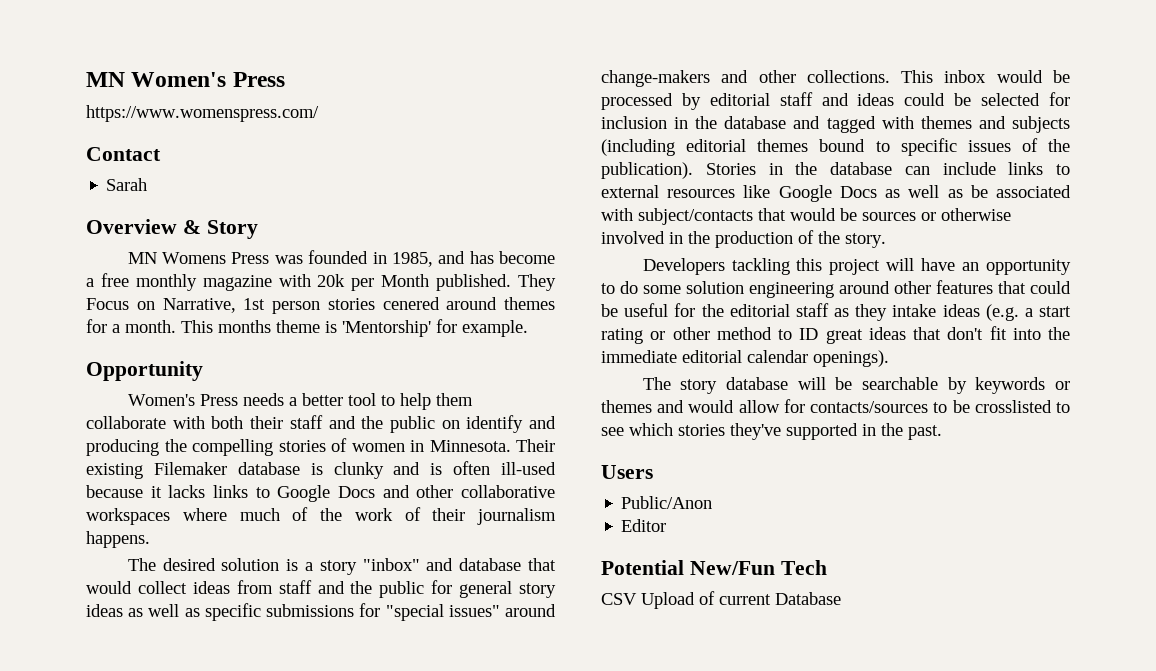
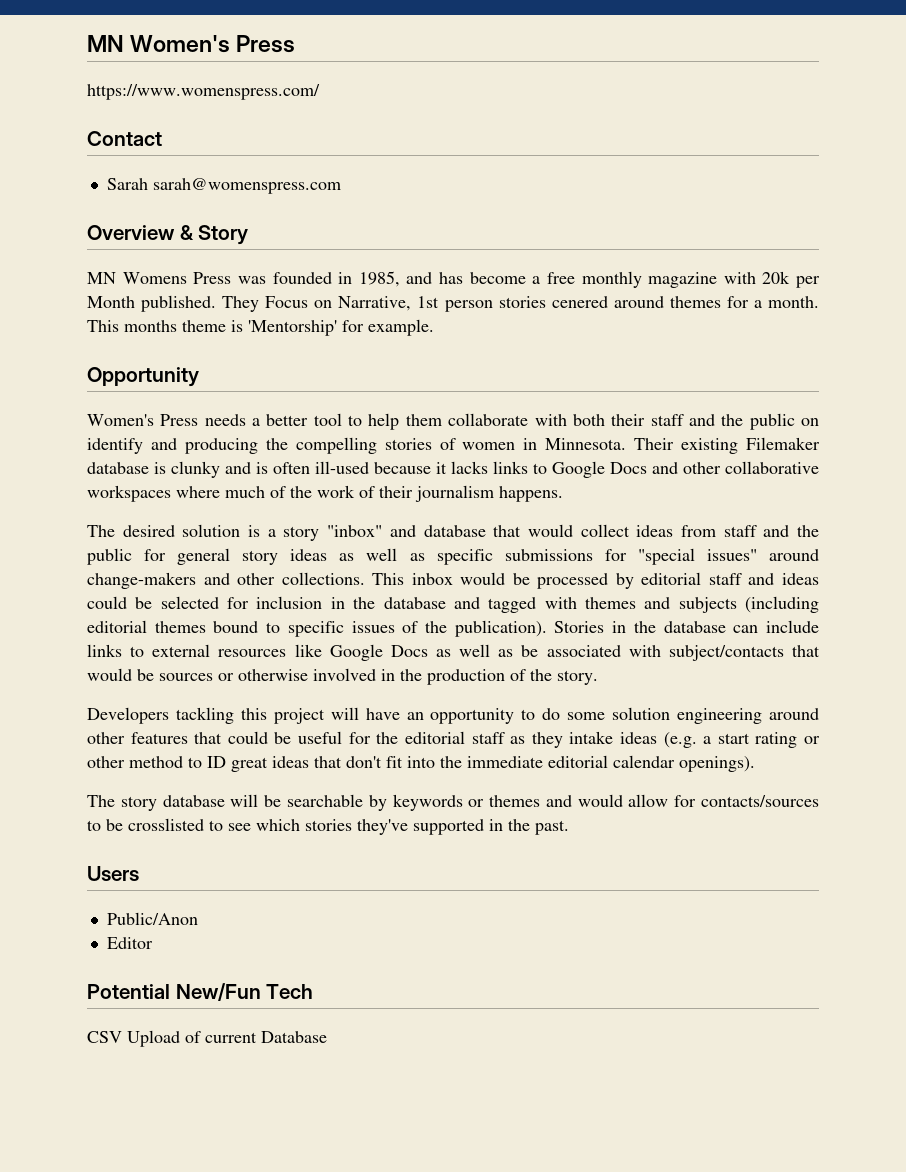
- Sarah
+ Sarah sarah@womenspress.com

